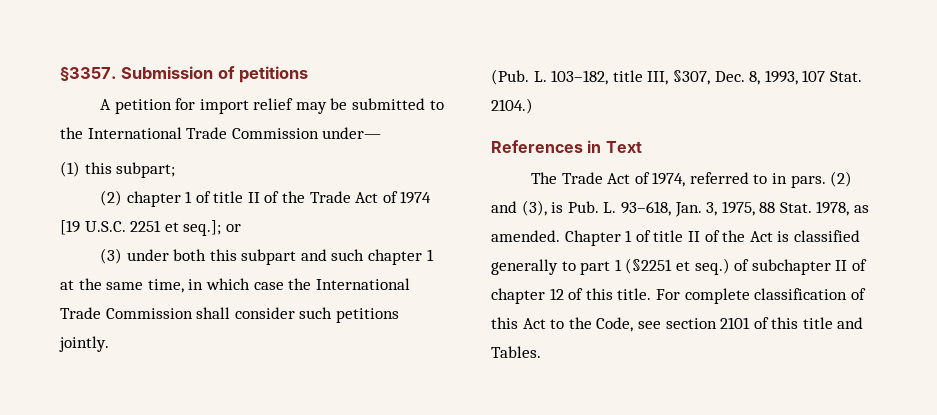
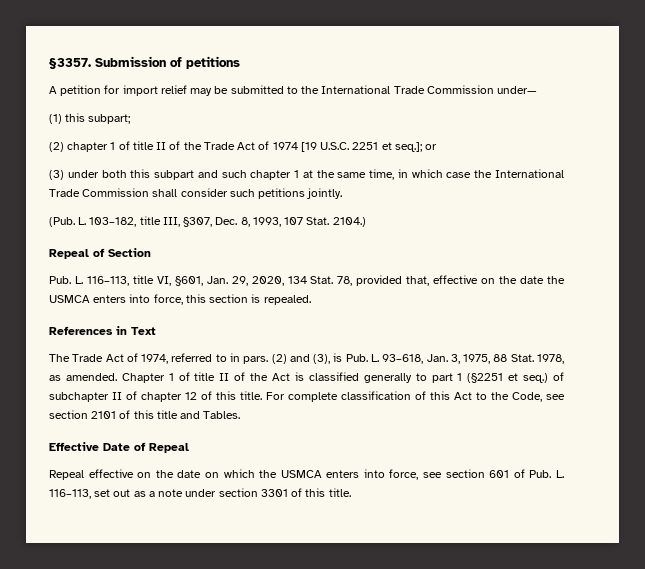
+ Repeal of Section
+ Pub. L. 116–113, title VI, §601, Jan. 29, 2020, 134 Stat. 78, provided that, effective on the date the USMCA enters into force, this section is repealed.
+ Effective Date of Repeal
+ Repeal effective on the date on which the USMCA enters into force, see section 601 of Pub. L. 116–113, set out as a note under section 3301 of this title.

